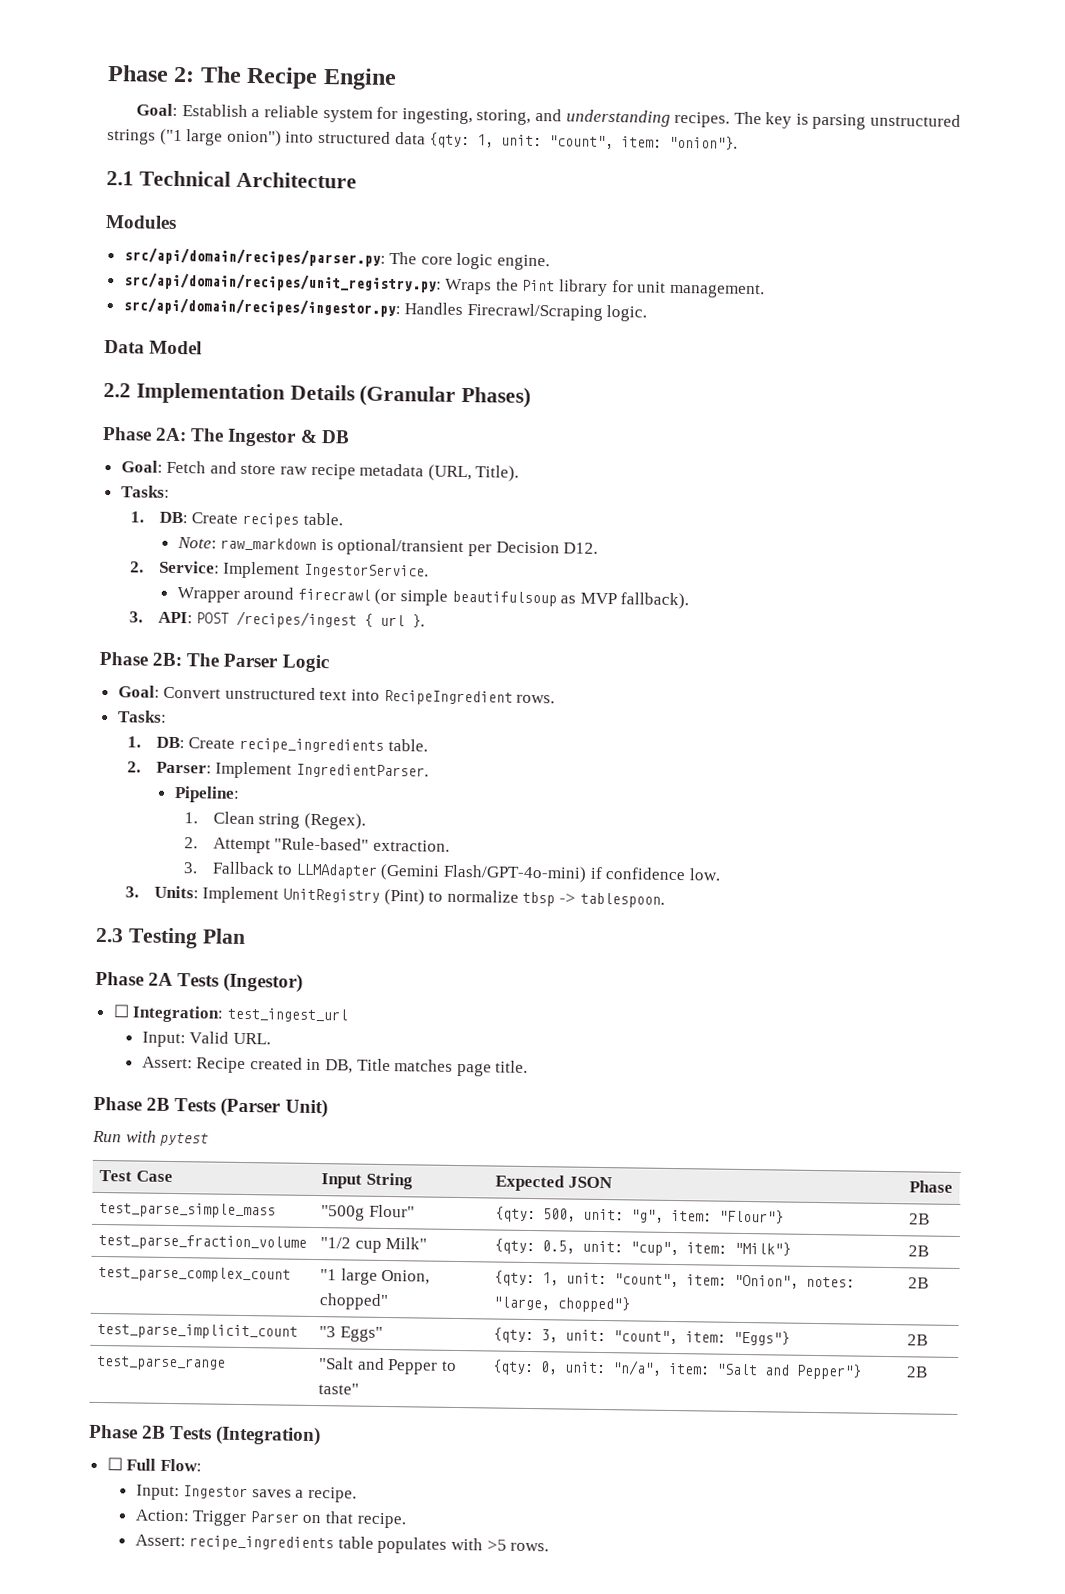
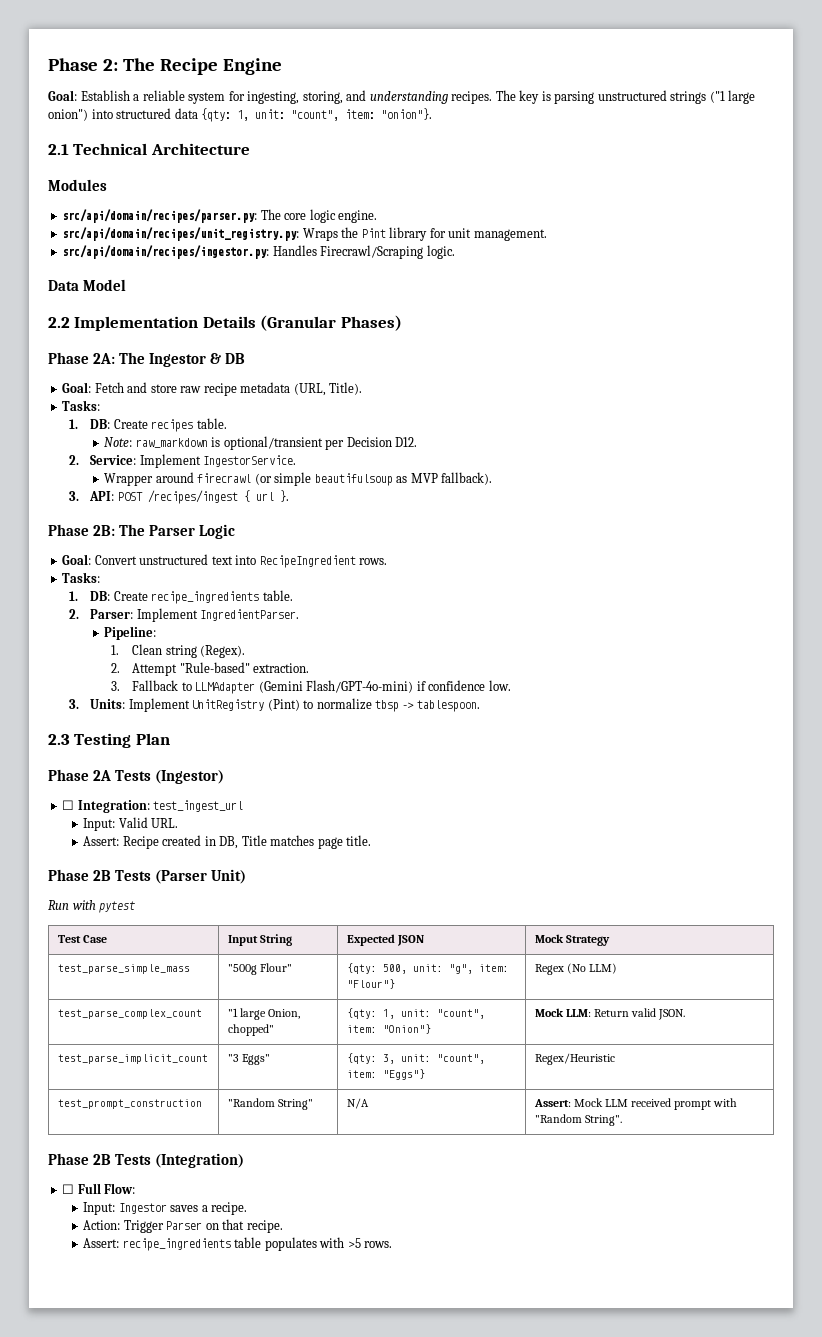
- Test Case | Input String | Expected JSON | Phase
+ Test Case | Input String | Expected JSON | Mock Strategy
- test_parse_simple_mass | "500g Flour" | {qty: 500, unit: "g", item: "Flour"} | 2B
- test_parse_fraction_volume | "1/2 cup Milk" | {qty: 0.5, unit: "cup", item: "Milk"} | 2B
+ test_parse_simple_mass | "500g Flour" | {qty: 500, unit: "g", item: "Flour"} | Regex (No LLM)
- test_parse_complex_count | "1 large Onion, chopped" | {qty: 1, unit: "count", item: "Onion", notes: "large, chopped"} | 2B
+ test_parse_complex_count | "1 large Onion, chopped" | {qty: 1, unit: "count", item: "Onion"} | Mock LLM: Return valid JSON.
- test_parse_implicit_count | "3 Eggs" | {qty: 3, unit: "count", item: "Eggs"} | 2B
- test_parse_range | "Salt and Pepper to taste" | {qty: 0, unit: "n/a", item: "Salt and Pepper"} | 2B
+ test_parse_implicit_count | "3 Eggs" | {qty: 3, unit: "count", item: "Eggs"} | Regex/Heuristic
+ test_prompt_construction | "Random String" | N/A | Assert: Mock LLM received prompt with "Random String".

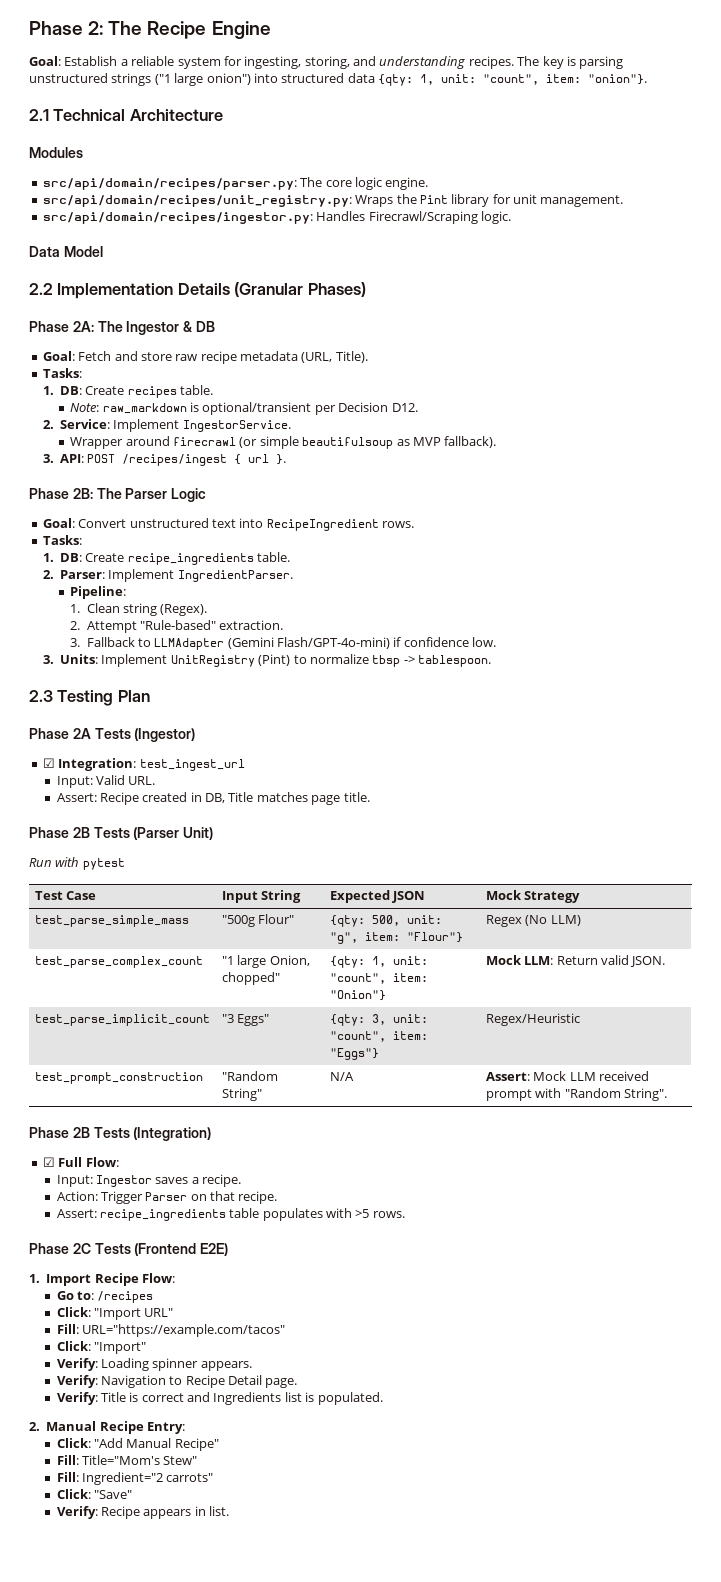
- ☐ Integration: test_ingest_url
+ ☑ Integration: test_ingest_url
- ☐ Full Flow:
+ ☑ Full Flow:
+ Phase 2C Tests (Frontend E2E)
+ 1. Import Recipe Flow:
+ Go to: /recipes
+ Click: "Import URL"
+ Fill: URL="https://example.com/tacos"
+ Click: "Import"
+ Verify: Loading spinner appears.
+ Verify: Navigation to Recipe Detail page.
+ Verify: Title is correct and Ingredients list is populated.
+ 2. Manual Recipe Entry:
+ Click: "Add Manual Recipe"
+ Fill: Title="Mom's Stew"
+ Fill: Ingredient="2 carrots"
+ Click: "Save"
+ Verify: Recipe appears in list.

